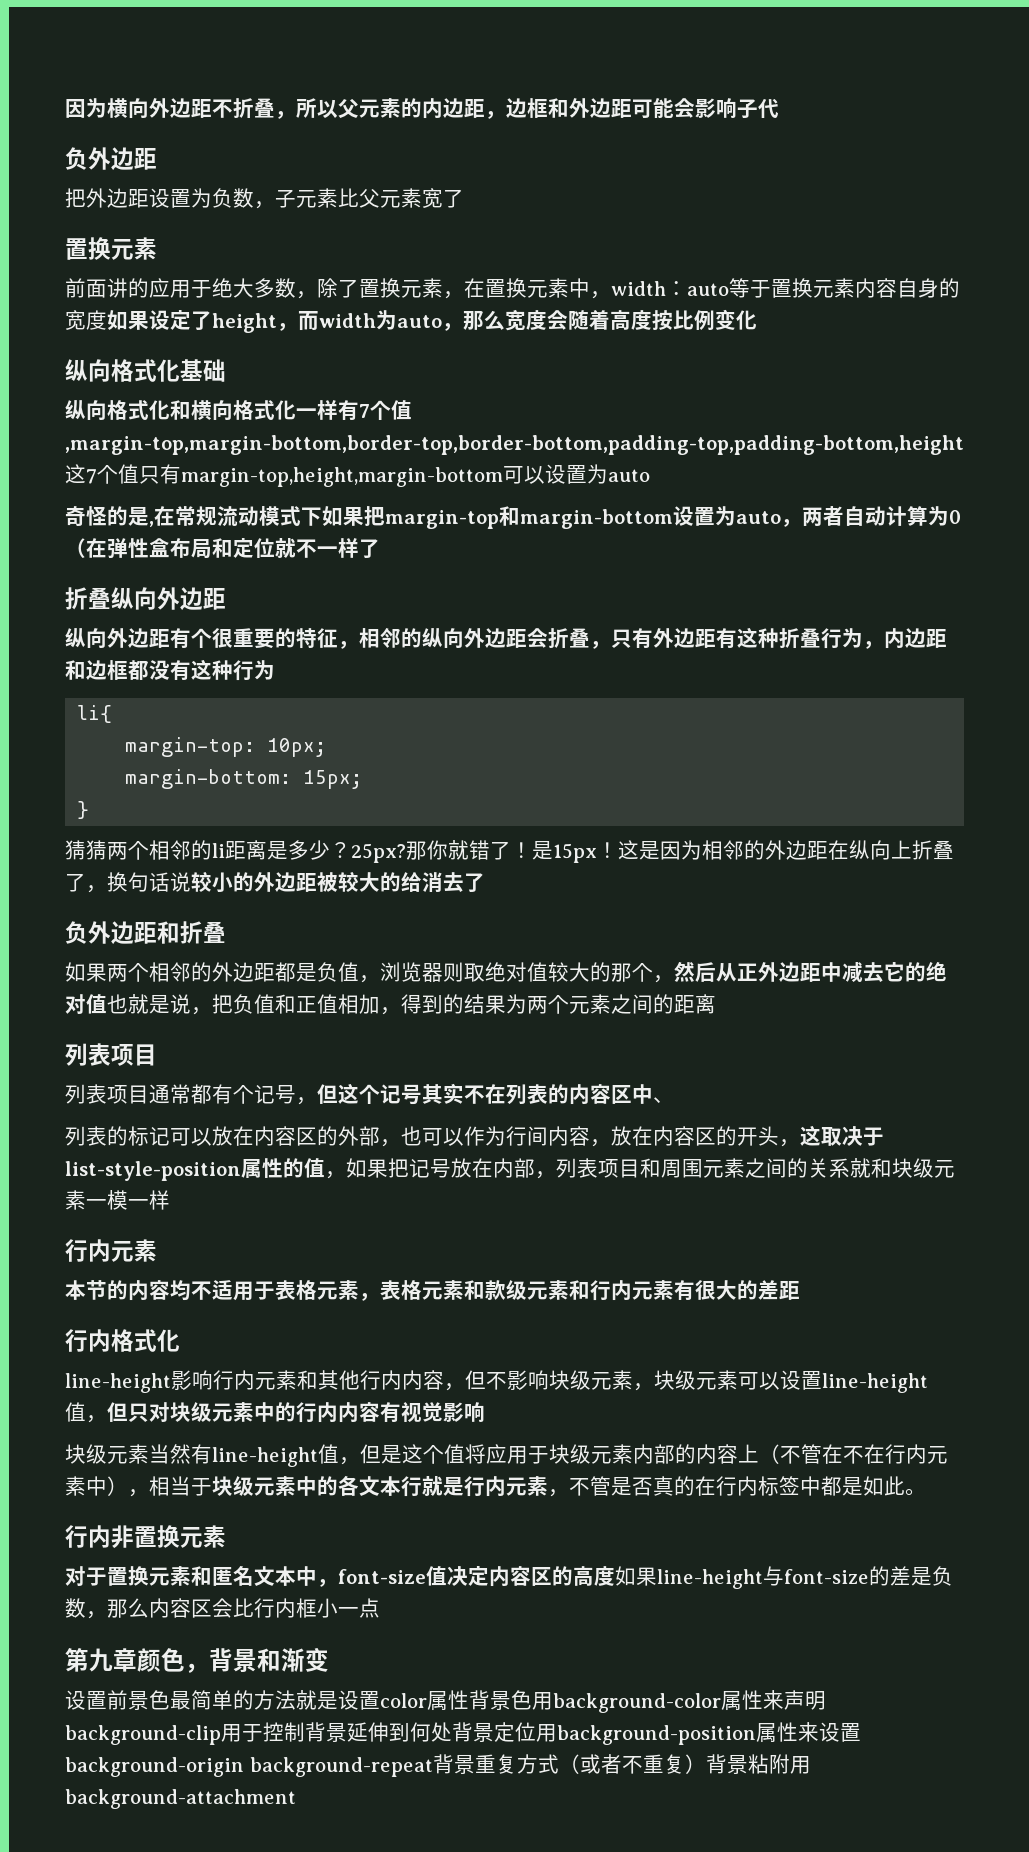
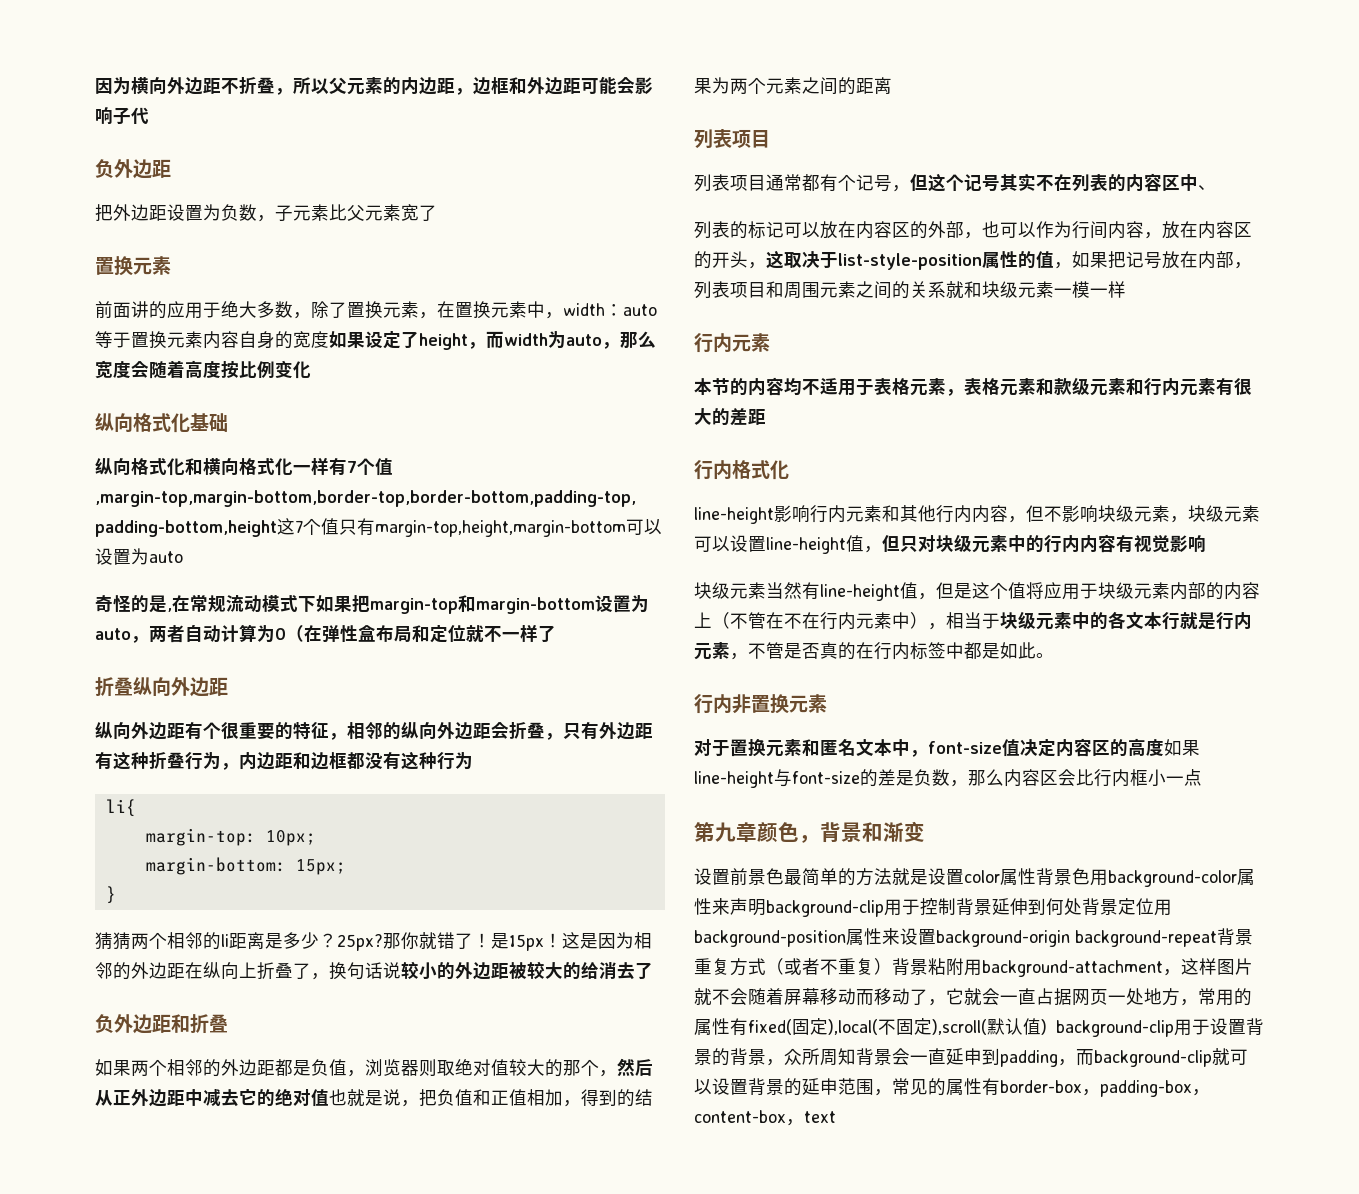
- 设置前景色最简单的方法就是设置color属性背景色用background-color属性来声明background-clip用于控制背景延伸到何处背景定位用background-position属性来设置background-origin background-repeat背景重复方式（或者不重复）背景粘附用background-attachment
+ 设置前景色最简单的方法就是设置color属性背景色用background-color属性来声明background-clip用于控制背景延伸到何处背景定位用background-position属性来设置background-origin background-repeat背景重复方式（或者不重复）背景粘附用background-attachment，这样图片就不会随着屏幕移动而移动了，它就会一直占据网页一处地方，常用的属性有fixed(固定),local(不固定),scroll(默认值) background-clip用于设置背景的背景，众所周知背景会一直延申到padding，而background-clip就可以设置背景的延申范围，常见的属性有border-box，padding-box，content-box，text

